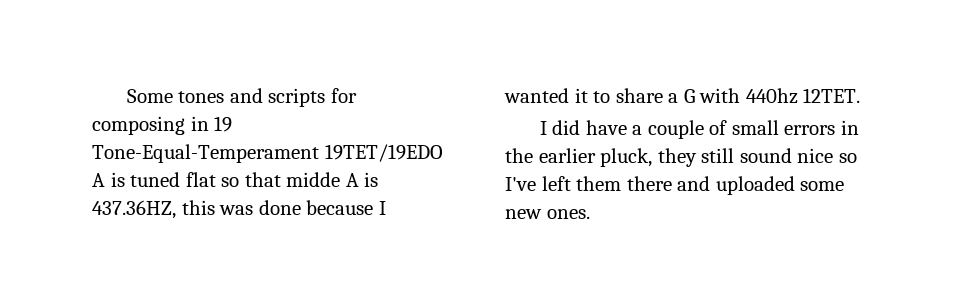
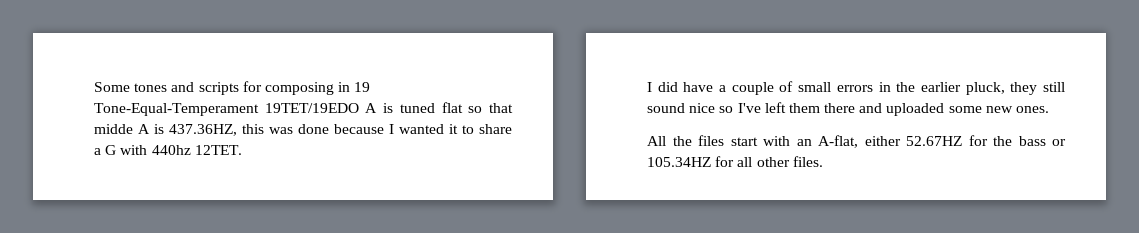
+ All the files start with an A-flat, either 52.67HZ for the bass or 105.34HZ for all other files.

